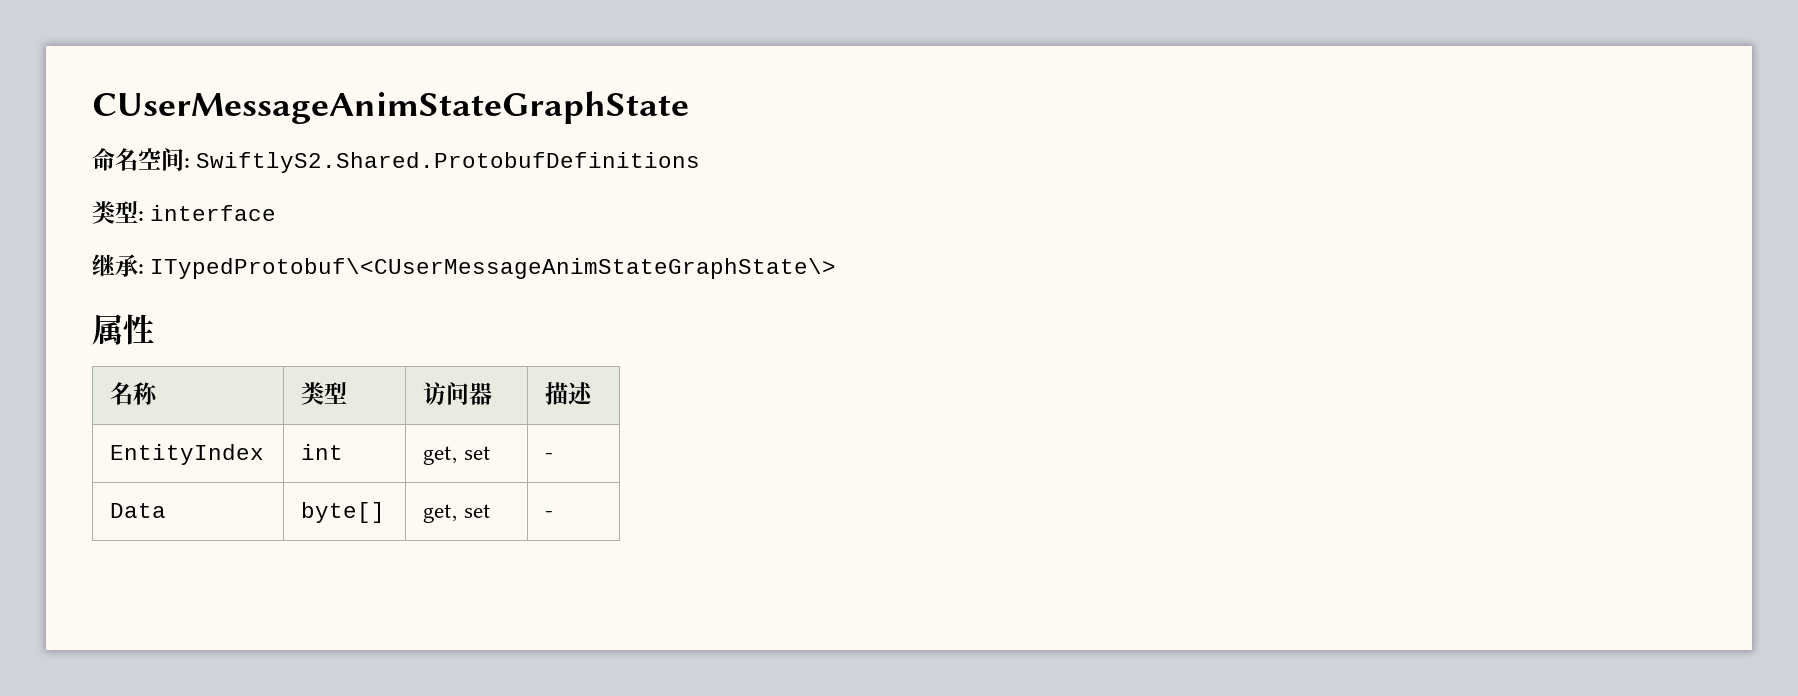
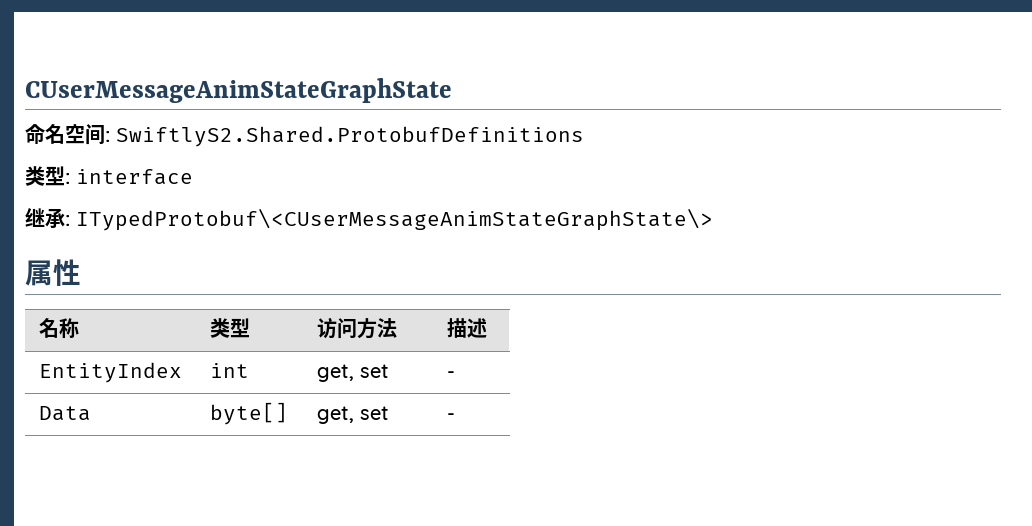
- 名称 | 类型 | 访问器 | 描述
+ 名称 | 类型 | 访问方法 | 描述

